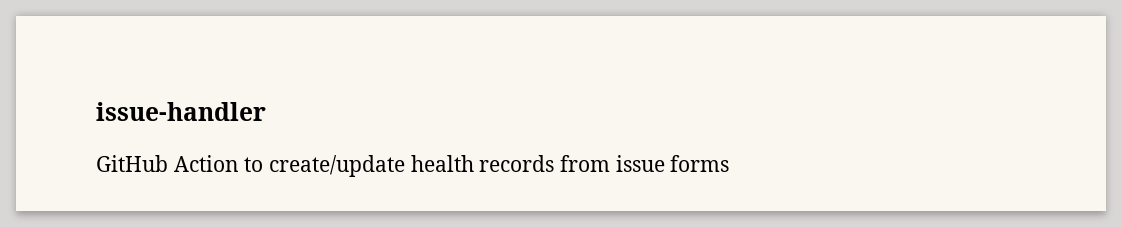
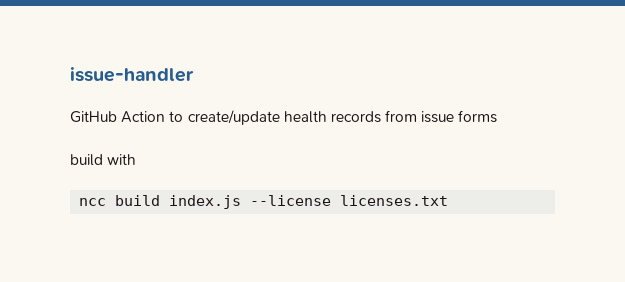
+ build with
+ ncc build index.js --license licenses.txt

